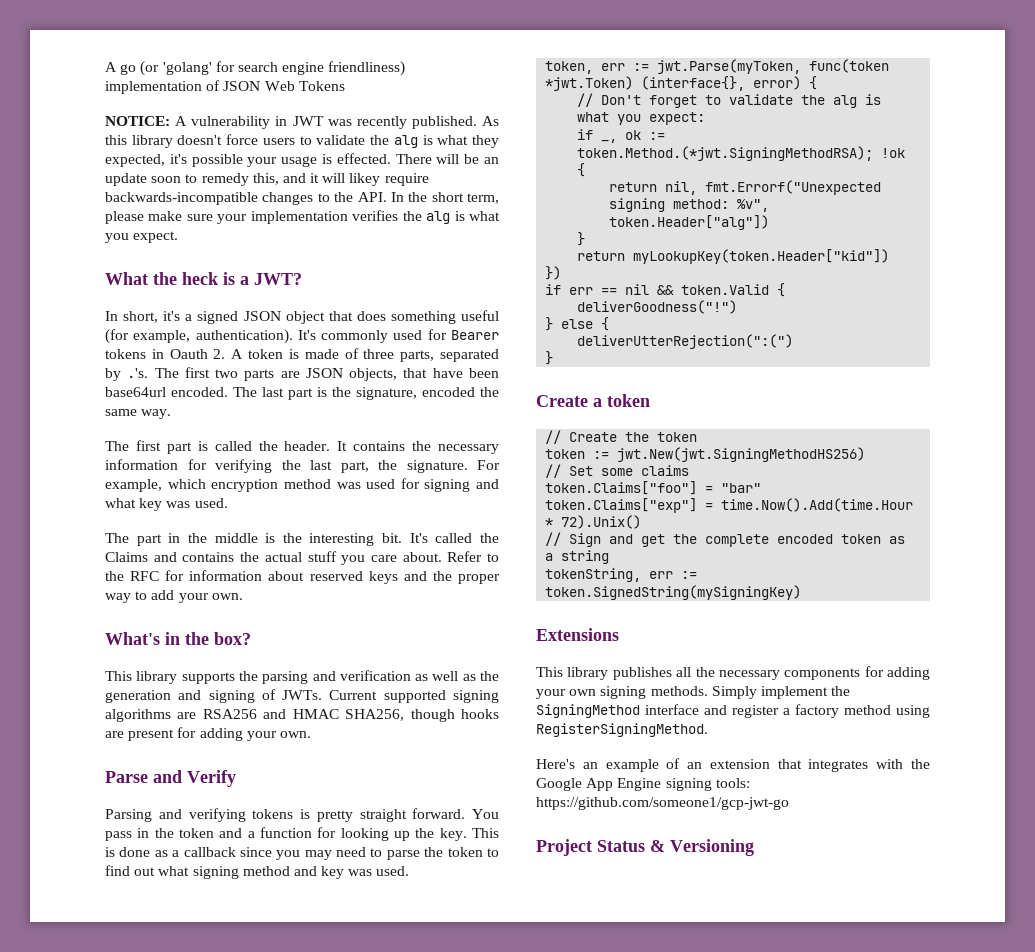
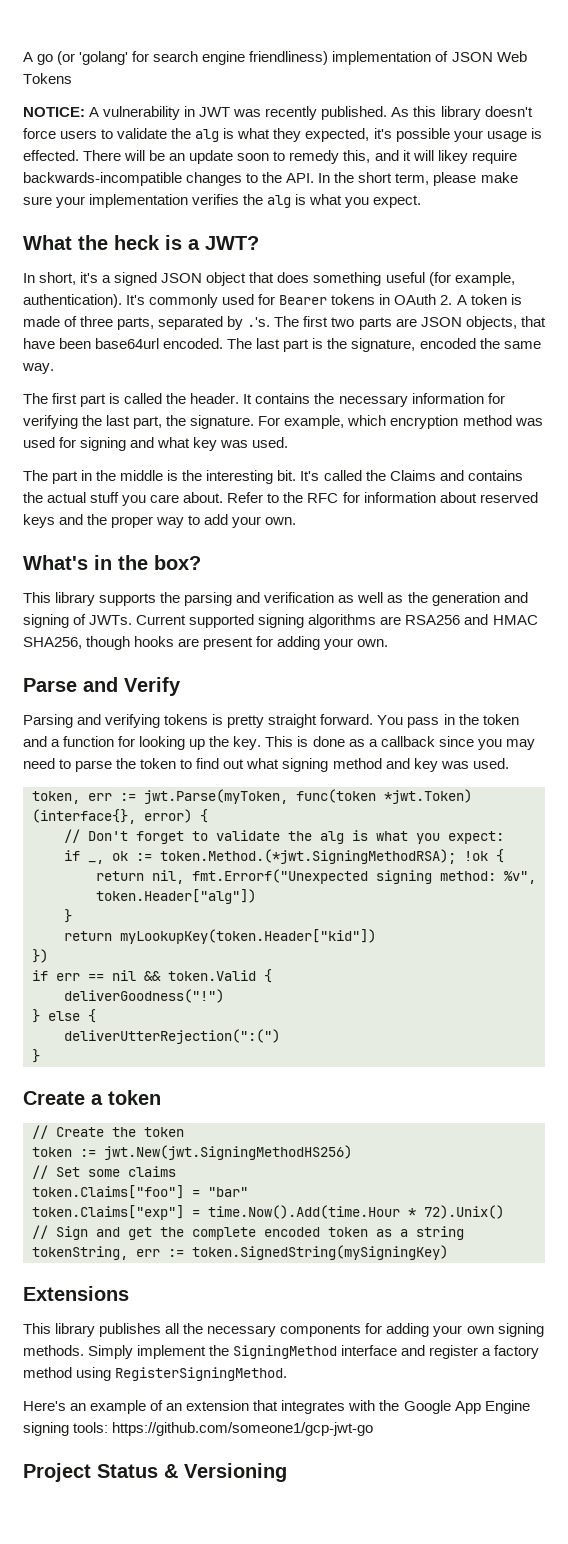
- It's commonly used for Bearer tokens in Oauth 2. A token is made of three parts, separated by .'s. The first two parts are JSON objects, that have been base64url encoded.
+ It's commonly used for Bearer tokens in OAuth 2. A token is made of three parts, separated by .'s. The first two parts are JSON objects, that have been base64url encoded.

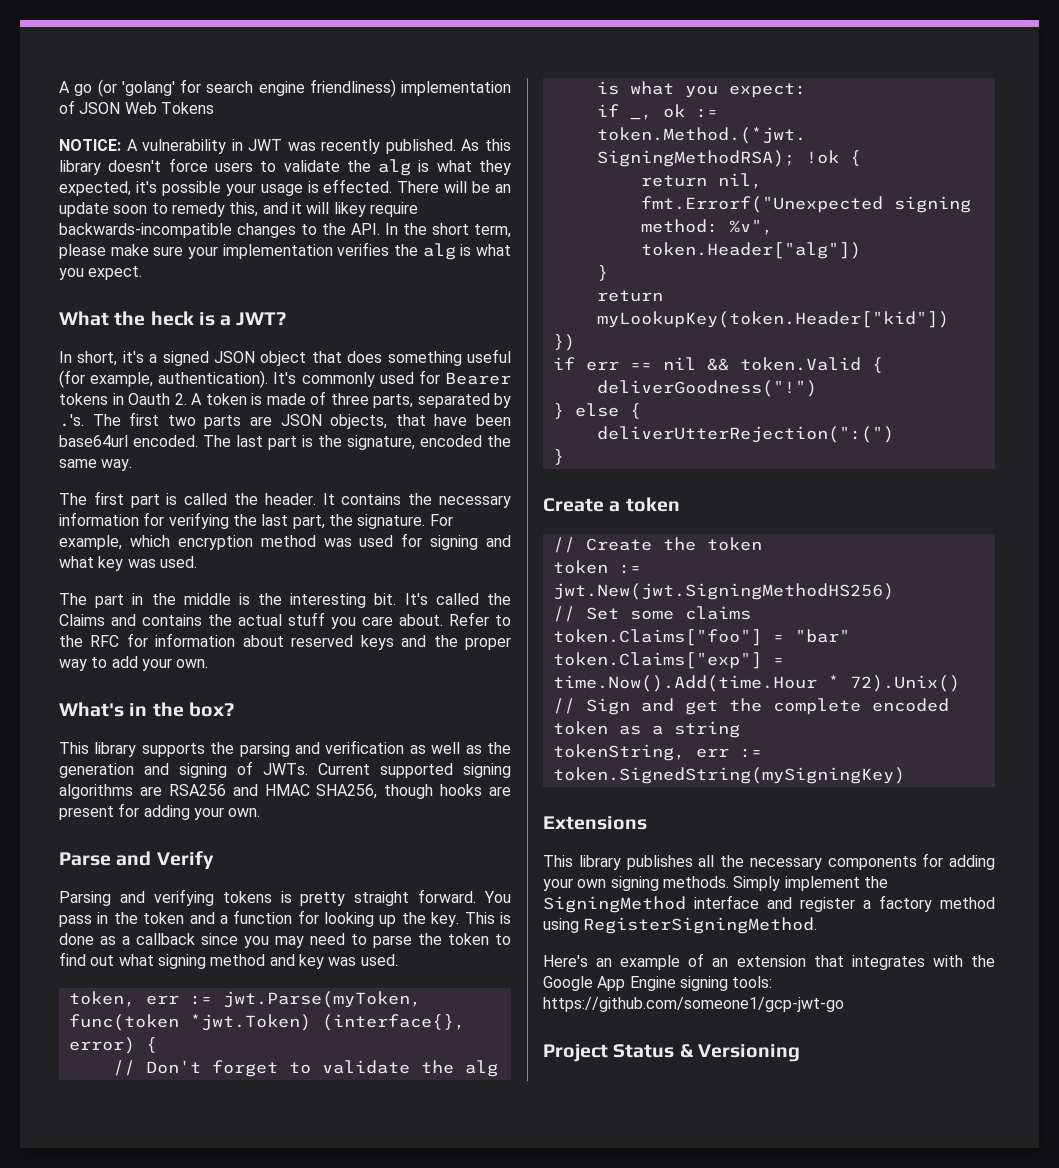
- It's commonly used for Bearer tokens in OAuth 2. A token is made of three parts, separated by .'s. The first two parts are JSON objects, that have been base64url encoded.
+ It's commonly used for Bearer tokens in Oauth 2. A token is made of three parts, separated by .'s. The first two parts are JSON objects, that have been base64url encoded.

